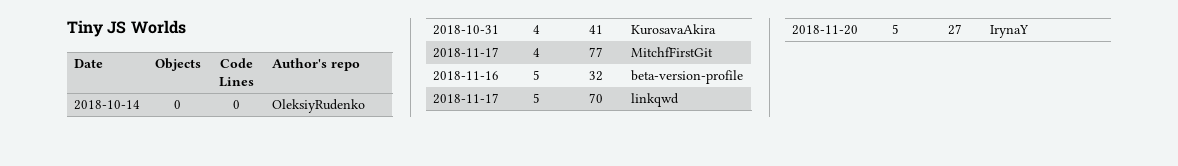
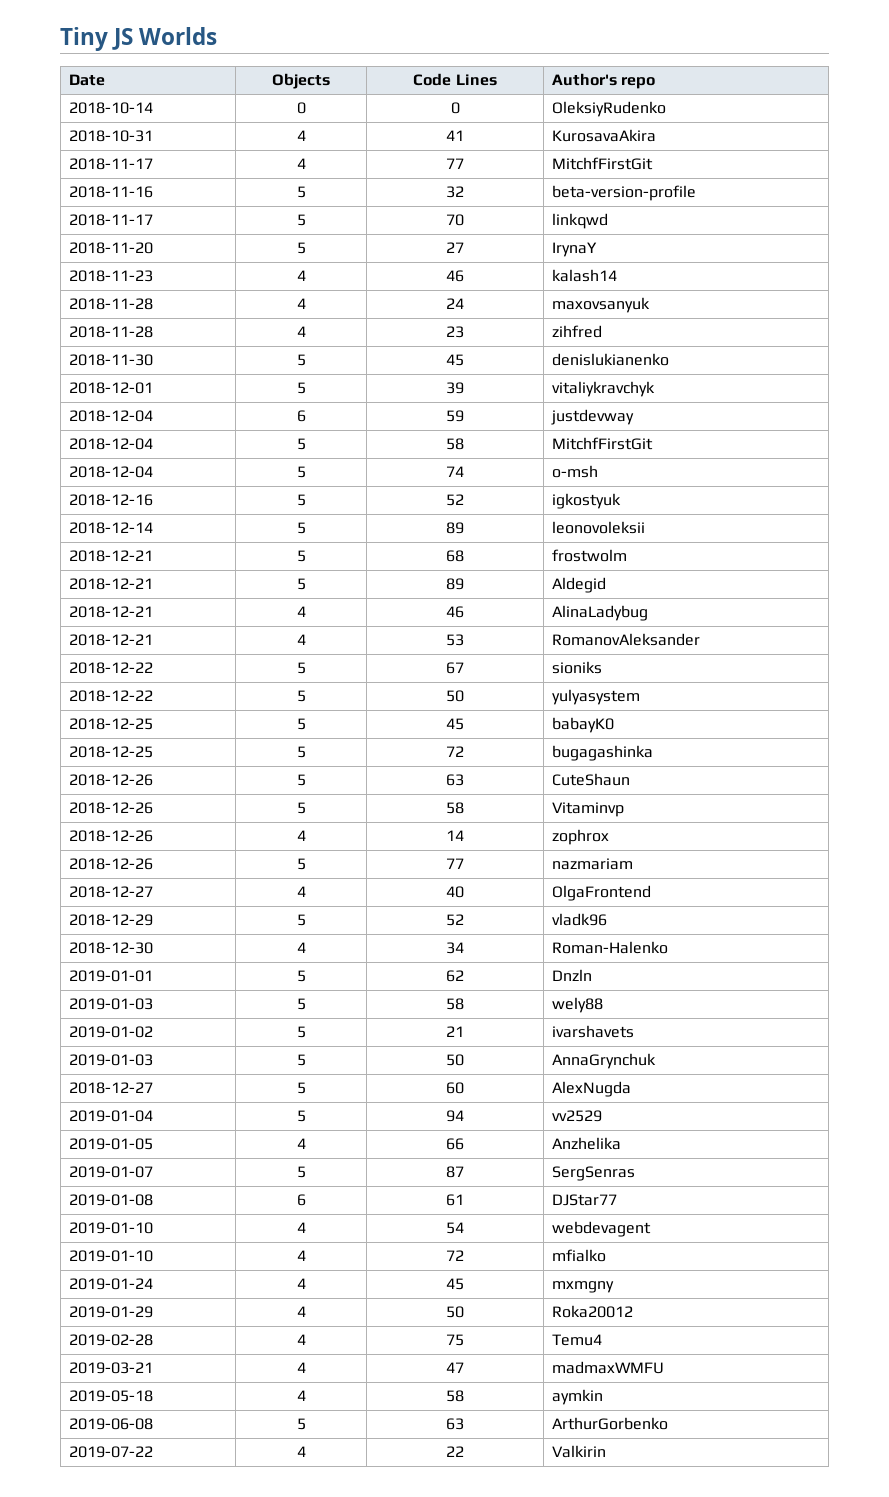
+ 2018-11-23 | 4 | 46 | kalash14
+ 2018-11-28 | 4 | 24 | maxovsanyuk
+ 2018-11-28 | 4 | 23 | zihfred
+ 2018-11-30 | 5 | 45 | denislukianenko
+ 2018-12-01 | 5 | 39 | vitaliykravchyk
+ 2018-12-04 | 6 | 59 | justdevway
+ 2018-12-04 | 5 | 58 | MitchfFirstGit
+ 2018-12-04 | 5 | 74 | o-msh
+ 2018-12-16 | 5 | 52 | igkostyuk
+ 2018-12-14 | 5 | 89 | leonovoleksii
+ 2018-12-21 | 5 | 68 | frostwolm
+ 2018-12-21 | 5 | 89 | Aldegid
+ 2018-12-21 | 4 | 46 | AlinaLadybug
+ 2018-12-21 | 4 | 53 | RomanovAleksander
+ 2018-12-22 | 5 | 67 | sioniks
+ 2018-12-22 | 5 | 50 | yulyasystem
+ 2018-12-25 | 5 | 45 | babayK0
+ 2018-12-25 | 5 | 72 | bugagashinka
+ 2018-12-26 | 5 | 63 | CuteShaun
+ 2018-12-26 | 5 | 58 | Vitaminvp
+ 2018-12-26 | 4 | 14 | zophrox
+ 2018-12-26 | 5 | 77 | nazmariam
+ 2018-12-27 | 4 | 40 | OlgaFrontend
+ 2018-12-29 | 5 | 52 | vladk96
+ 2018-12-30 | 4 | 34 | Roman-Halenko
+ 2019-01-01 | 5 | 62 | Dnzln
+ 2019-01-03 | 5 | 58 | wely88
+ 2019-01-02 | 5 | 21 | ivarshavets
+ 2019-01-03 | 5 | 50 | AnnaGrynchuk
+ 2018-12-27 | 5 | 60 | AlexNugda
+ 2019-01-04 | 5 | 94 | vv2529
+ 2019-01-05 | 4 | 66 | Anzhelika
+ 2019-01-07 | 5 | 87 | SergSenras
+ 2019-01-08 | 6 | 61 | DJStar77
+ 2019-01-10 | 4 | 54 | webdevagent
+ 2019-01-10 | 4 | 72 | mfialko
+ 2019-01-24 | 4 | 45 | mxmgny
+ 2019-01-29 | 4 | 50 | Roka20012
+ 2019-02-28 | 4 | 75 | Temu4
+ 2019-03-21 | 4 | 47 | madmaxWMFU
+ 2019-05-18 | 4 | 58 | aymkin
+ 2019-06-08 | 5 | 63 | ArthurGorbenko
+ 2019-07-22 | 4 | 22 | Valkirin

